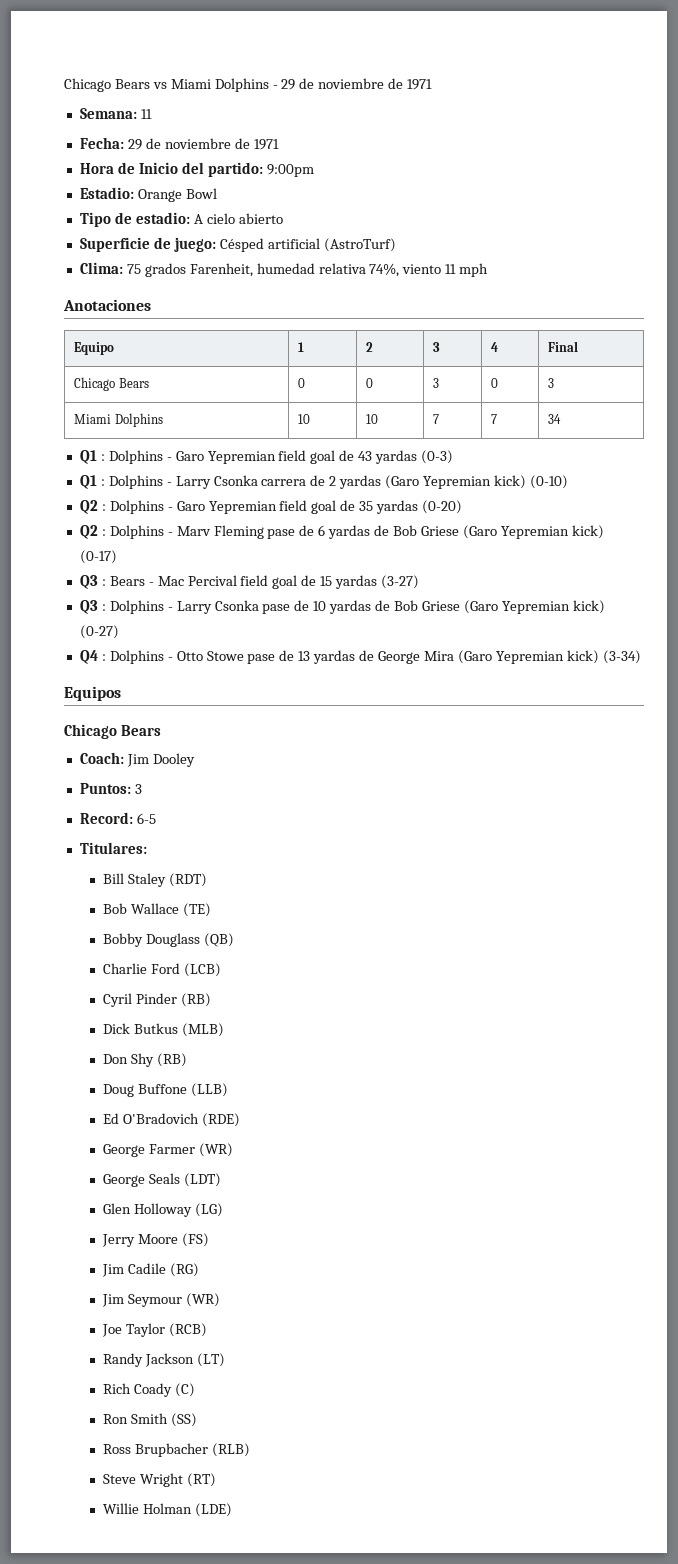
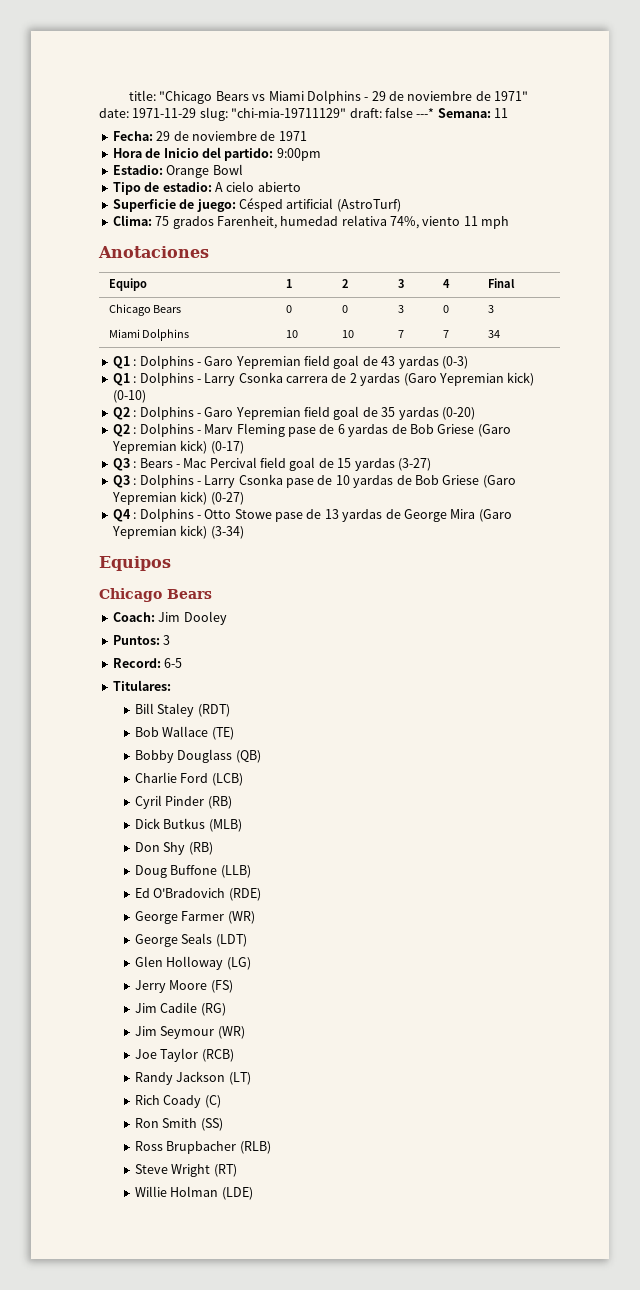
- Chicago Bears vs Miami Dolphins - 29 de noviembre de 1971
- Semana: 11
+ title: "Chicago Bears vs Miami Dolphins - 29 de noviembre de 1971" date: 1971-11-29 slug: "chi-mia-19711129" draft: false ---* Semana: 11

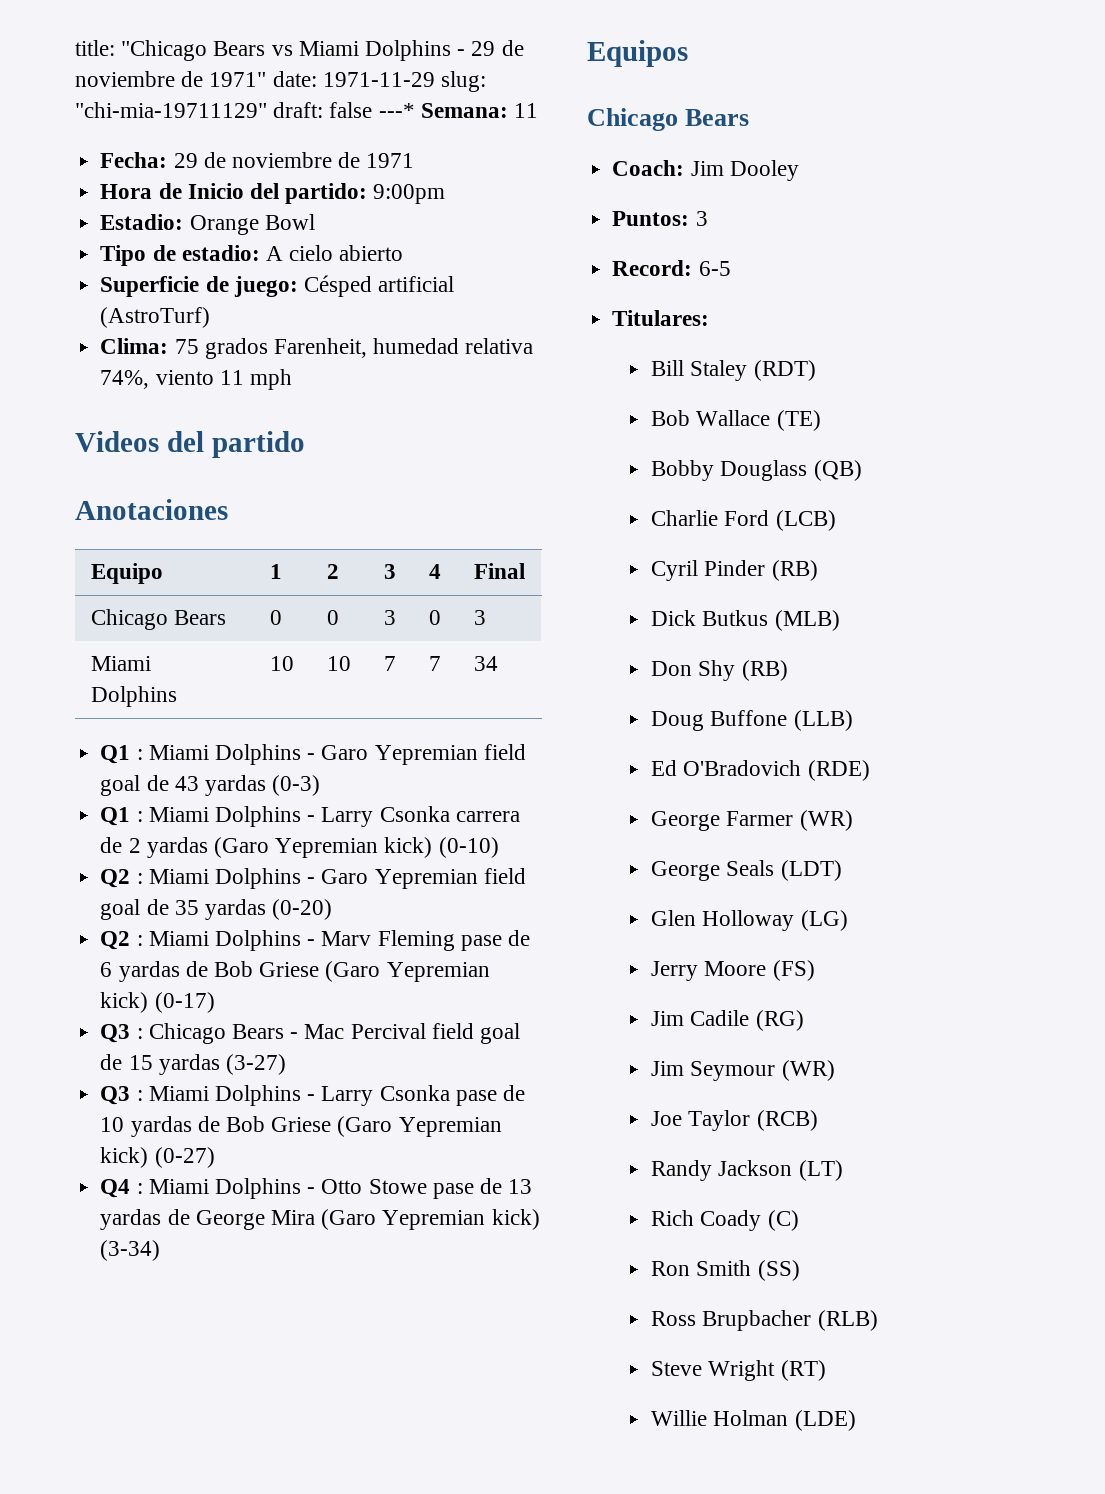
+ Videos del partido
- Q1 : Dolphins - Garo Yepremian field goal de 43 yardas (0-3)
+ Q1 : Miami Dolphins - Garo Yepremian field goal de 43 yardas (0-3)
- Q1 : Dolphins - Larry Csonka carrera de 2 yardas (Garo Yepremian kick) (0-10)
+ Q1 : Miami Dolphins - Larry Csonka carrera de 2 yardas (Garo Yepremian kick) (0-10)
- Q2 : Dolphins - Garo Yepremian field goal de 35 yardas (0-20)
+ Q2 : Miami Dolphins - Garo Yepremian field goal de 35 yardas (0-20)
- Q2 : Dolphins - Marv Fleming pase de 6 yardas de Bob Griese (Garo Yepremian kick) (0-17)
+ Q2 : Miami Dolphins - Marv Fleming pase de 6 yardas de Bob Griese (Garo Yepremian kick) (0-17)
- Q3 : Bears - Mac Percival field goal de 15 yardas (3-27)
+ Q3 : Chicago Bears - Mac Percival field goal de 15 yardas (3-27)
- Q3 : Dolphins - Larry Csonka pase de 10 yardas de Bob Griese (Garo Yepremian kick) (0-27)
+ Q3 : Miami Dolphins - Larry Csonka pase de 10 yardas de Bob Griese (Garo Yepremian kick) (0-27)
- Q4 : Dolphins - Otto Stowe pase de 13 yardas de George Mira (Garo Yepremian kick) (3-34)
+ Q4 : Miami Dolphins - Otto Stowe pase de 13 yardas de George Mira (Garo Yepremian kick) (3-34)

